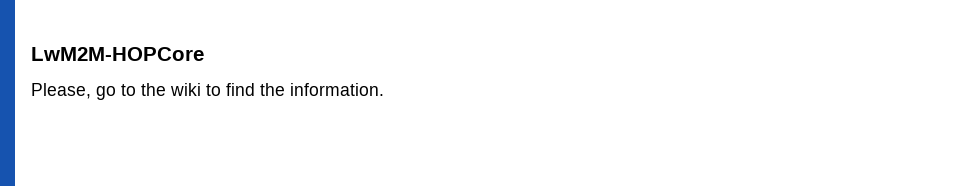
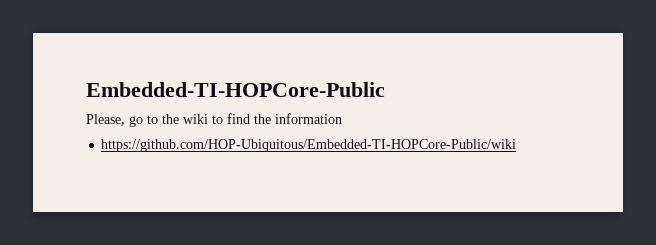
- LwM2M-HOPCore
+ Embedded-TI-HOPCore-Public
- Please, go to the wiki to find the information.
+ Please, go to the wiki to find the information
+ https://github.com/HOP-Ubiquitous/Embedded-TI-HOPCore-Public/wiki

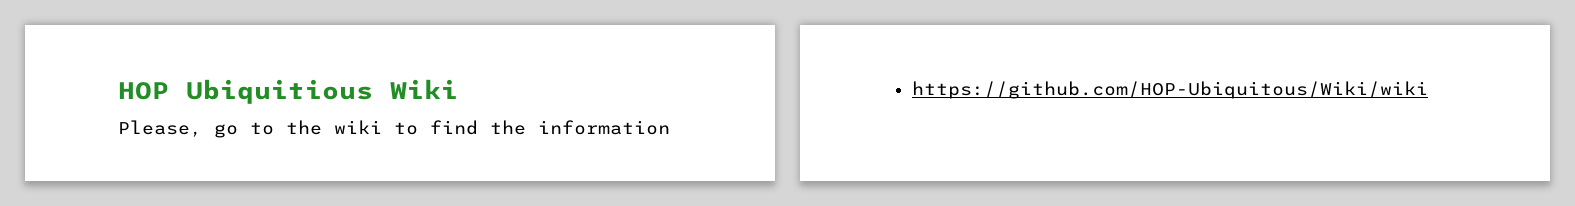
- Embedded-TI-HOPCore-Public
+ HOP Ubiquitious Wiki
- https://github.com/HOP-Ubiquitous/Embedded-TI-HOPCore-Public/wiki
+ https://github.com/HOP-Ubiquitous/Wiki/wiki

